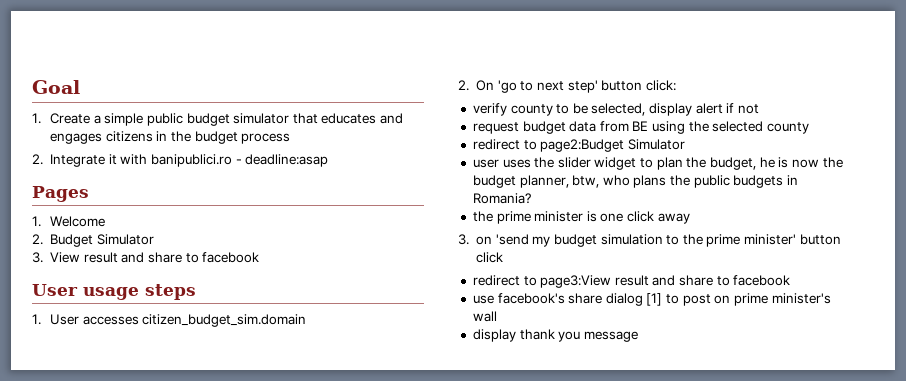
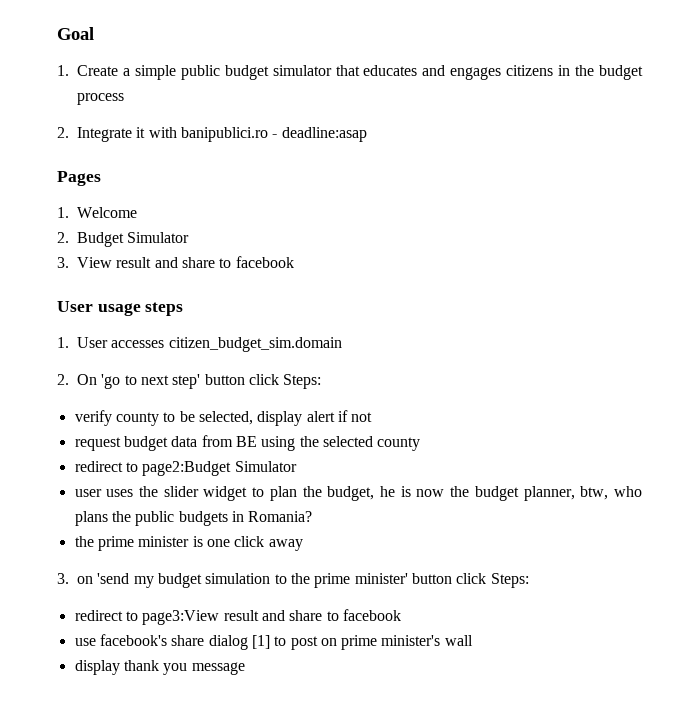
- 2. On 'go to next step' button click:
+ 2. On 'go to next step' button click Steps:
- 3. on 'send my budget simulation to the prime minister' button click
+ 3. on 'send my budget simulation to the prime minister' button click Steps:

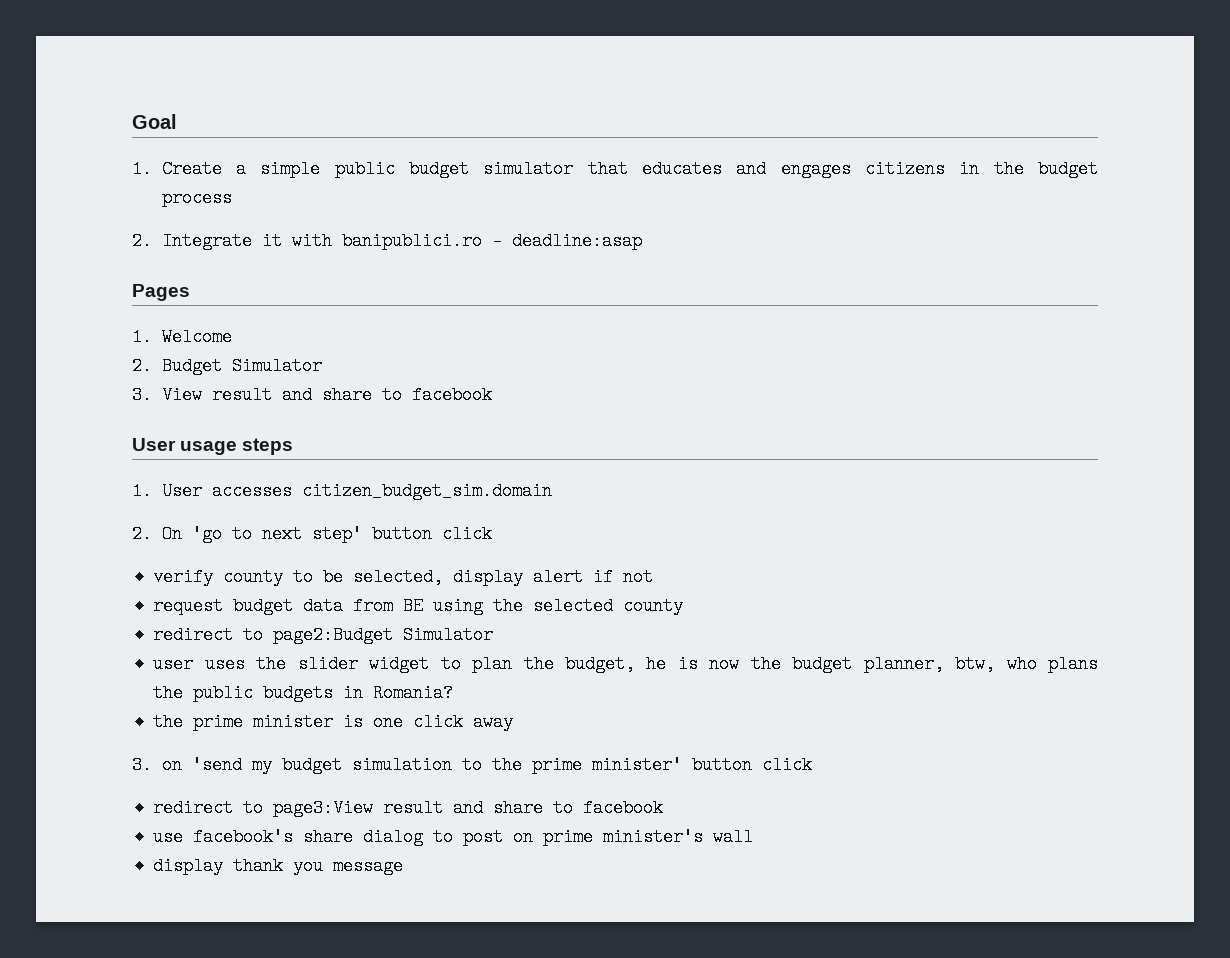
- 2. On 'go to next step' button click Steps:
+ 2. On 'go to next step' button click
- 3. on 'send my budget simulation to the prime minister' button click Steps:
+ 3. on 'send my budget simulation to the prime minister' button click
- use facebook's share dialog [1] to post on prime minister's wall
+ use facebook's share dialog to post on prime minister's wall

